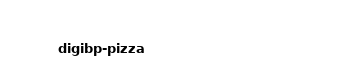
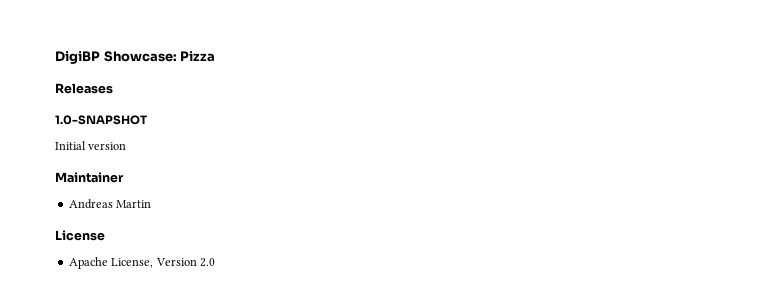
- digibp-pizza
+ DigiBP Showcase: Pizza
+ Releases
+ 1.0-SNAPSHOT
+ Initial version
+ Maintainer
+ Andreas Martin
+ License
+ Apache License, Version 2.0

